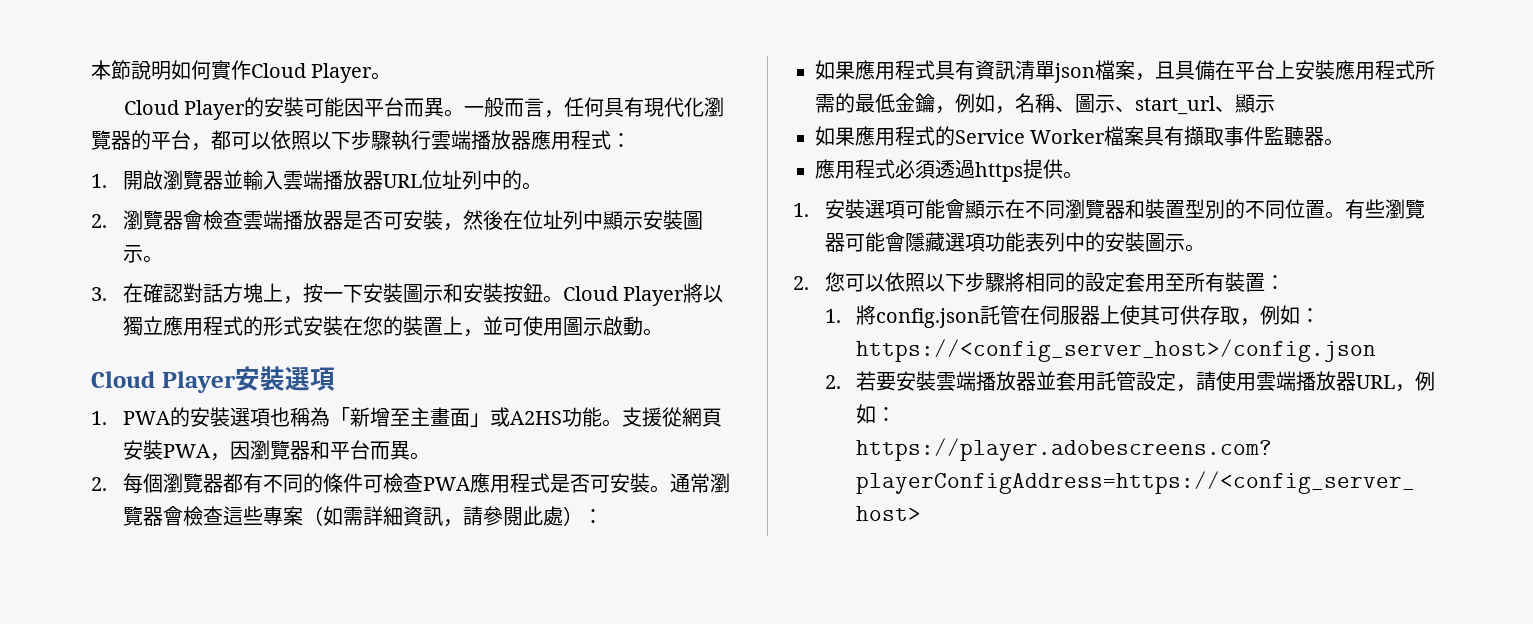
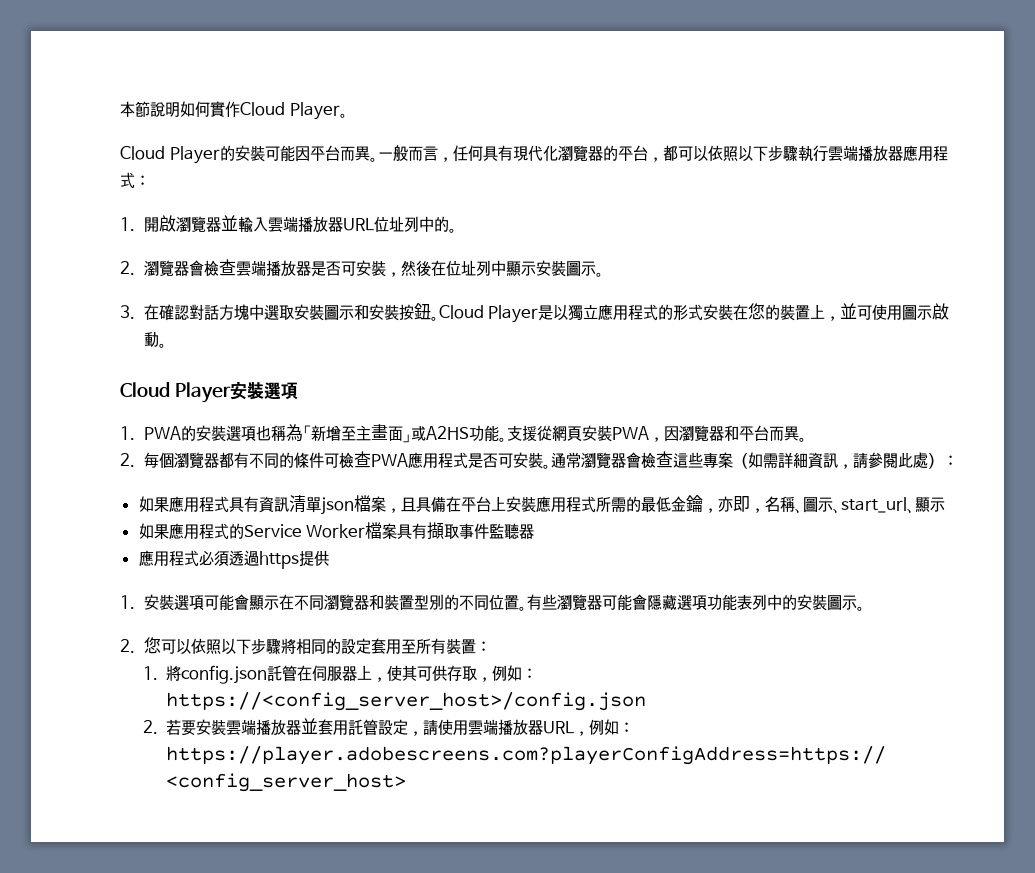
- 3.在確認對話方塊上，按一下安裝圖示和安裝按鈕。
+ 3.在確認對話方塊中選取安裝圖示和安裝按鈕。
- Cloud Player將以獨立應用程式的形式安裝在您的裝置上，並可使用圖示啟動。
+ Cloud Player是以獨立應用程式的形式安裝在您的裝置上，並可使用圖示啟動。
- 如果應用程式具有資訊清單json檔案，且具備在平台上安裝應用程式所需的最低金鑰，例如，名稱、圖示、start_url、顯示
+ 如果應用程式具有資訊清單json檔案，且具備在平台上安裝應用程式所需的最低金鑰，亦即，名稱、圖示、start_url、顯示
- 如果應用程式的Service Worker檔案具有擷取事件監聽器。
+ 如果應用程式的Service Worker檔案具有擷取事件監聽器
- 應用程式必須透過https提供。
+ 應用程式必須透過https提供
- 1.將config.json託管在伺服器上使其可供存取，例如：https://<config_server_host>/config.json
+ 1.將config.json託管在伺服器上，使其可供存取，例如：https://<config_server_host>/config.json

